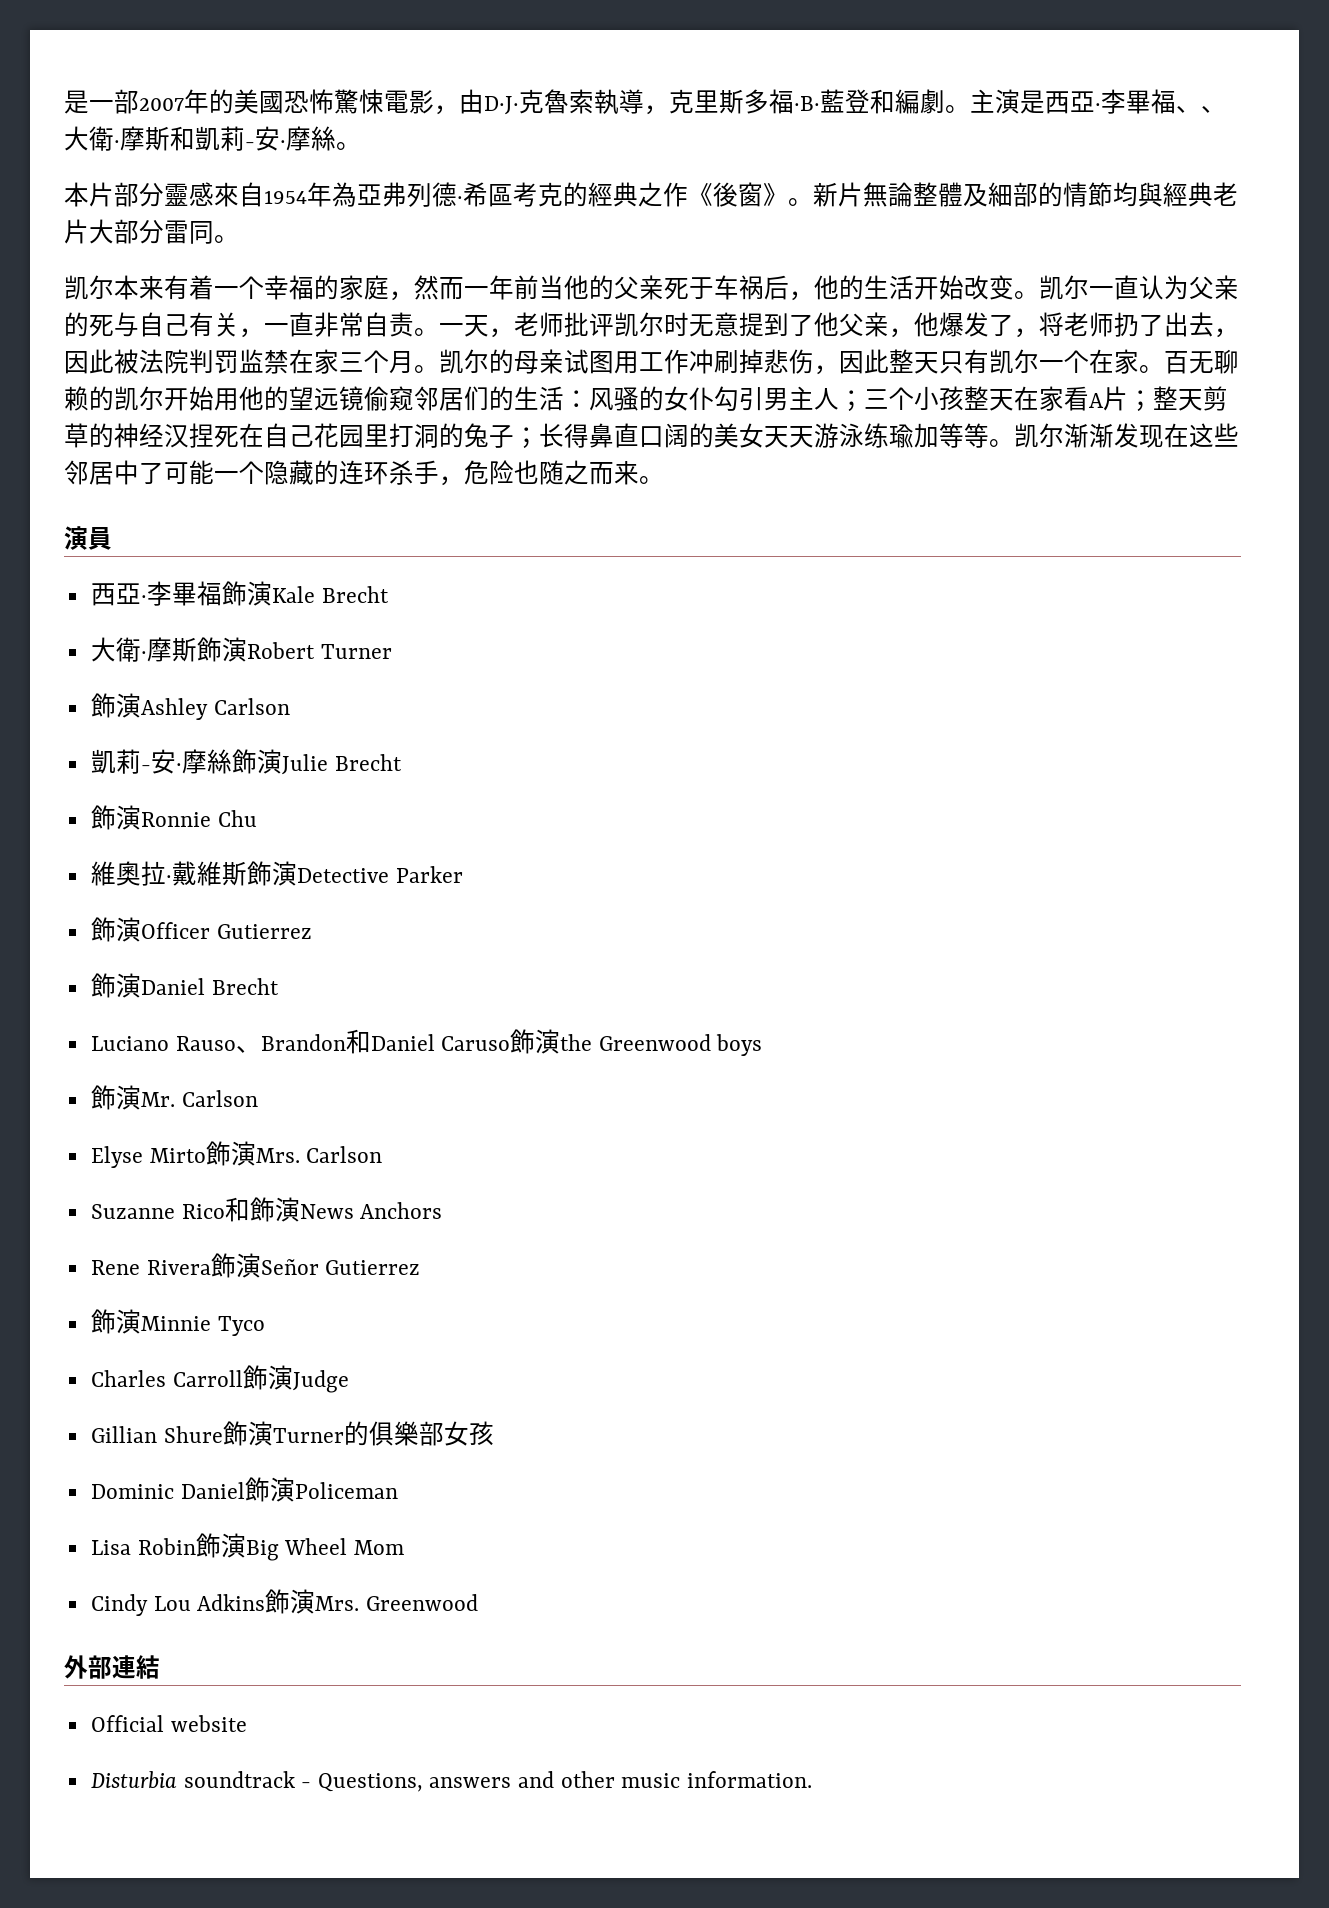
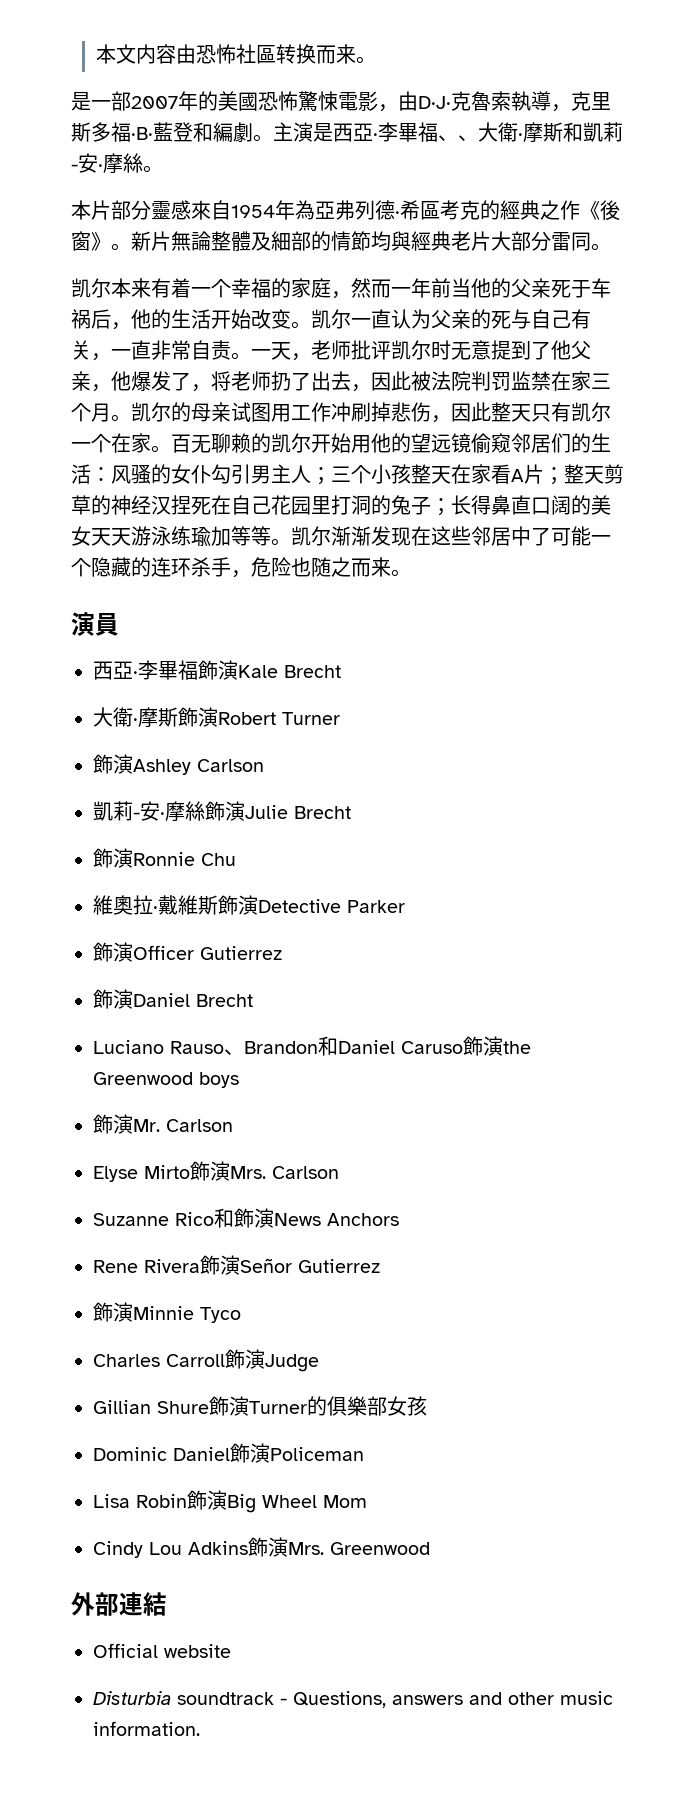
+ 本文内容由恐怖社區转换而来。

